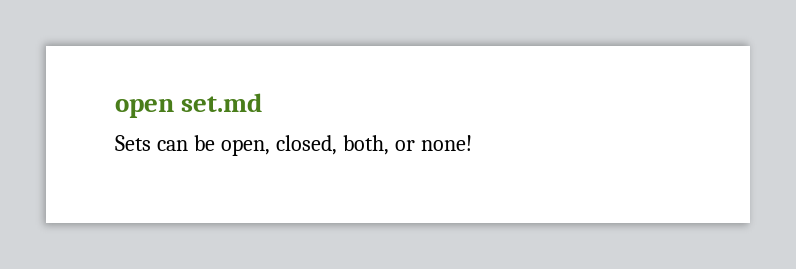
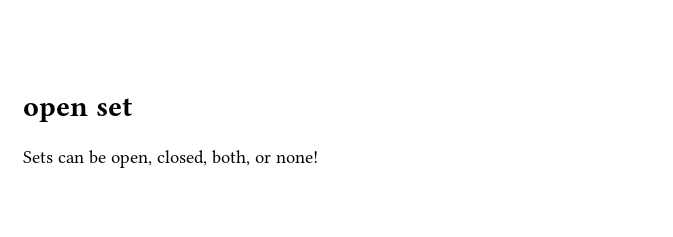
- open set.md
+ open set

